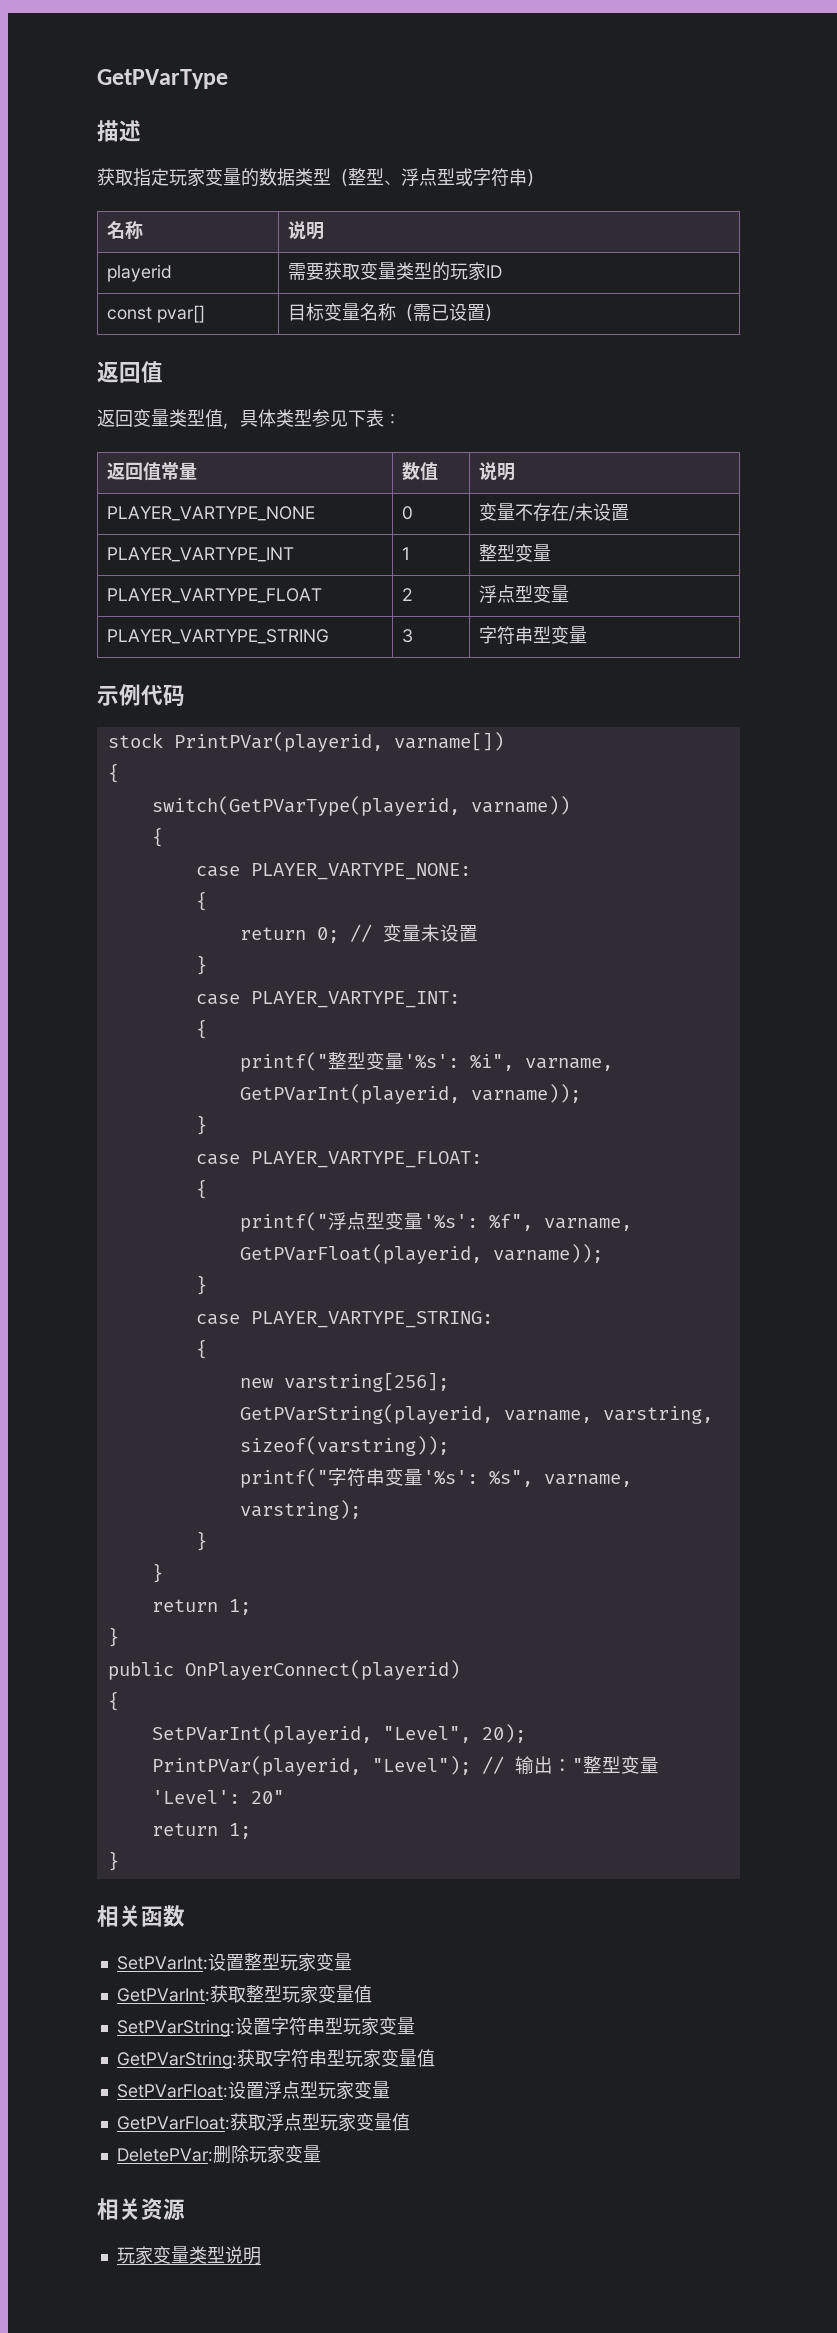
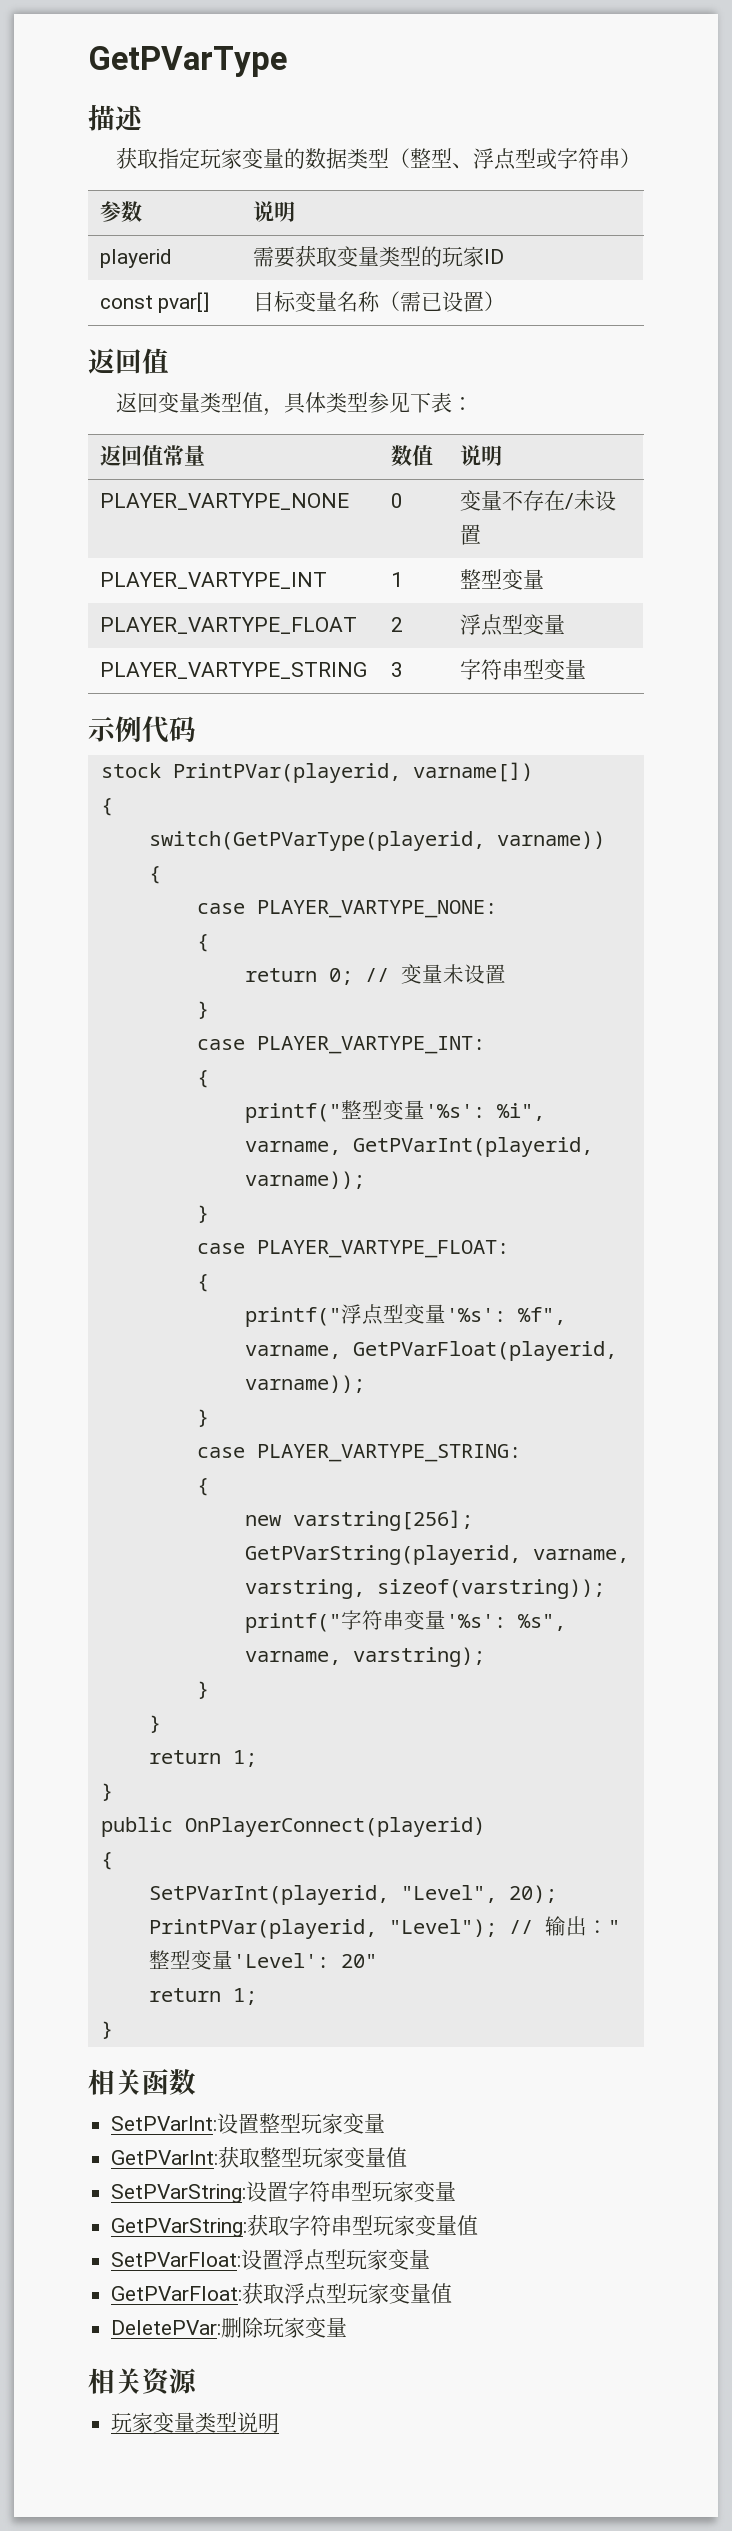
- 名称 | 说明
+ 参数 | 说明

